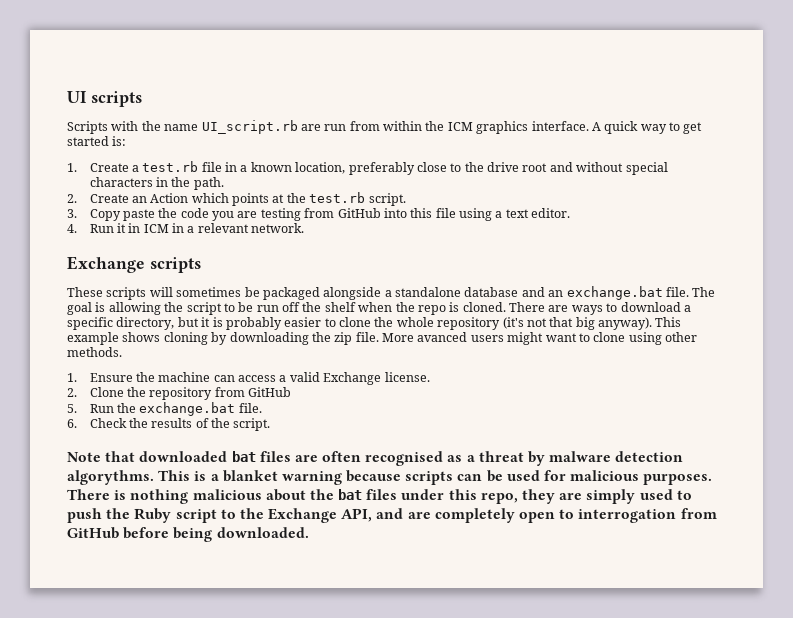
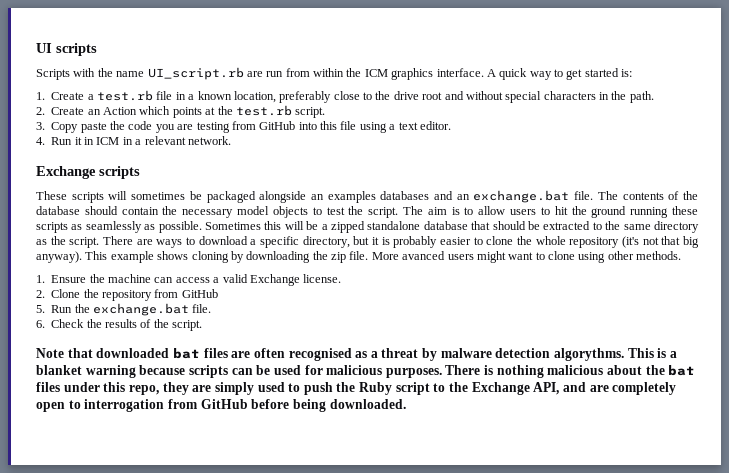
- These scripts will sometimes be packaged alongside a standalone database and an exchange.bat file.
+ These scripts will sometimes be packaged alongside an examples databases and an exchange.bat file.
- The goal is allowing the script to be run off the shelf when the repo is cloned.
+ The contents of the database should contain the necessary model objects to test the script. The aim is to allow users to hit the ground running these scripts as seamlessly as possible. Sometimes this will be a zipped standalone database that should be extracted to the same directory as the script.

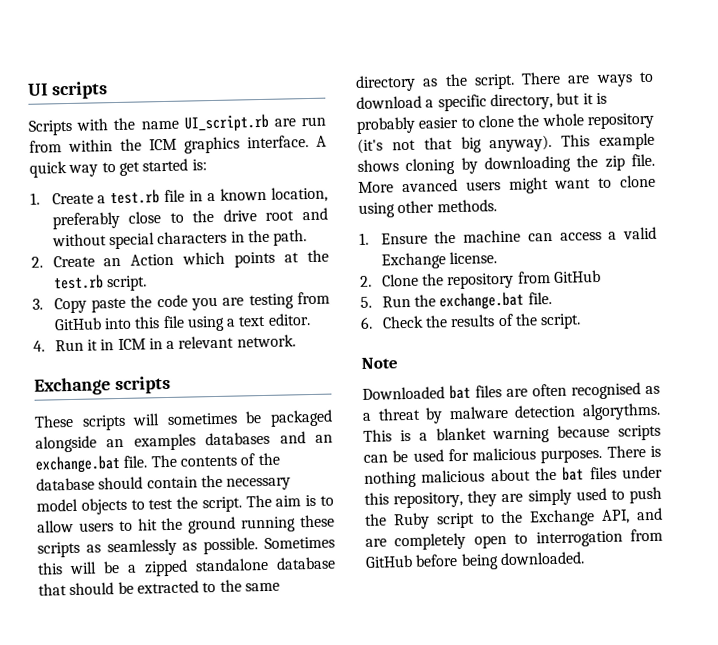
- Note that downloaded bat files are often recognised as a threat by malware detection algorythms.
+ Note
+ Downloaded bat files are often recognised as a threat by malware detection algorythms.
- There is nothing malicious about the bat files under this repo, they are simply used to push the Ruby script to the Exchange API, and are completely open to interrogation from GitHub before being downloaded.
+ There is nothing malicious about the bat files under this repository, they are simply used to push the Ruby script to the Exchange API, and are completely open to interrogation from GitHub before being downloaded.

